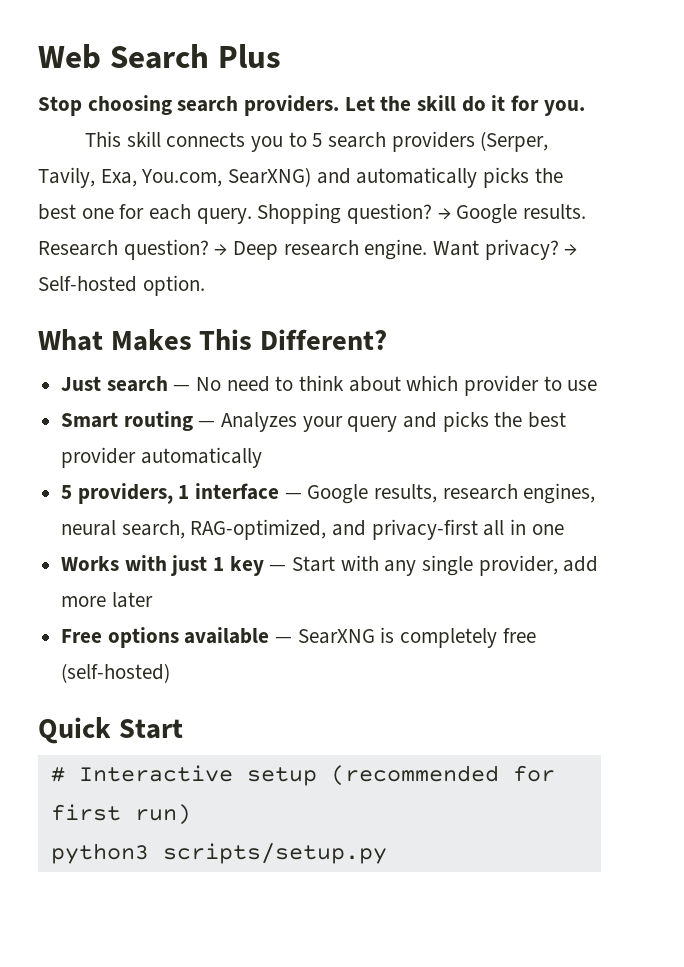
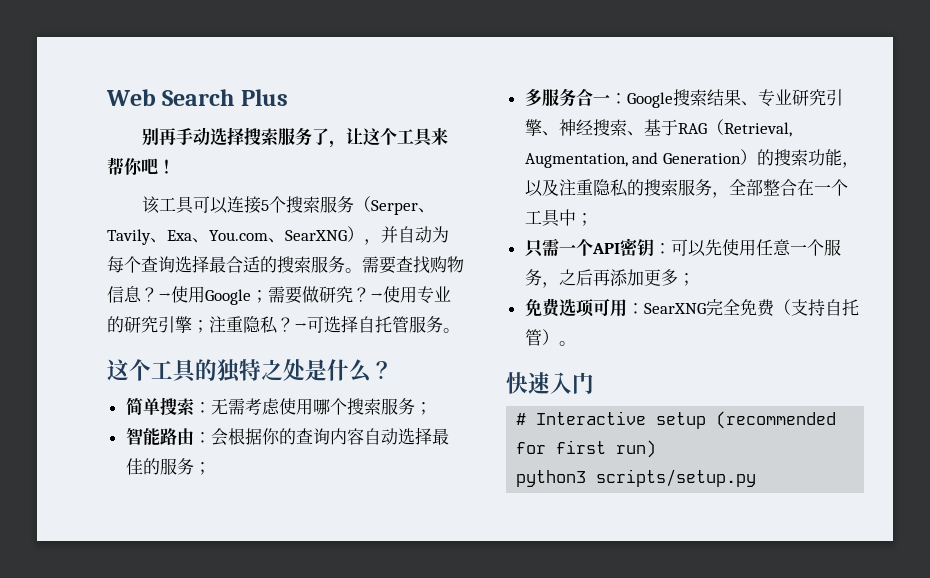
- Stop choosing search providers. Let the skill do it for you.
- This skill connects you to 5 search providers (Serper, Tavily, Exa, You.com, SearXNG) and automatically picks the best one for each query. Shopping question? → Google results. Research question? → Deep research engine. Want privacy? → Self-hosted option.
- What Makes This Different?
- Just search — No need to think about which provider to use
- Smart routing — Analyzes your query and picks the best provider automatically
- 5 providers, 1 interface — Google results, research engines, neural search, RAG-optimized, and privacy-first all in one
- Works with just 1 key — Start with any single provider, add more later
- Free options available — SearXNG is completely free (self-hosted)
- Quick Start
+ 别再手动选择搜索服务了，让这个工具来帮你吧！
+ 该工具可以连接5个搜索服务（Serper、Tavily、Exa、You.com、SearXNG），并自动为每个查询选择最合适的搜索服务。需要查找购物信息？→使用Google；需要做研究？→使用专业的研究引擎；注重隐私？→可选择自托管服务。
+ 这个工具的独特之处是什么？
+ 简单搜索：无需考虑使用哪个搜索服务；
+ 智能路由：会根据你的查询内容自动选择最佳的服务；
+ 多服务合一：Google搜索结果、专业研究引擎、神经搜索、基于RAG（Retrieval, Augmentation, and Generation）的搜索功能，以及注重隐私的搜索服务，全部整合在一个工具中；
+ 只需一个API密钥：可以先使用任意一个服务，之后再添加更多；
+ 免费选项可用：SearXNG完全免费（支持自托管）。
+ 快速入门

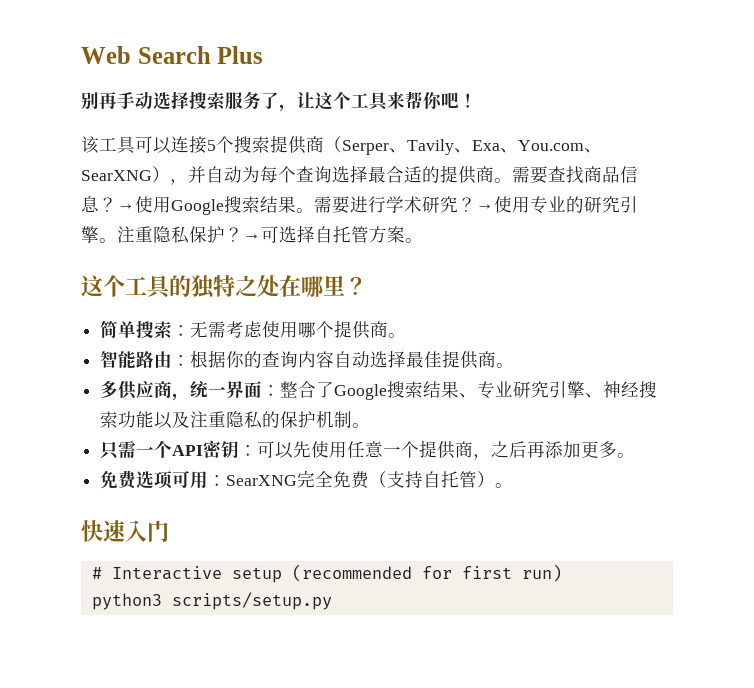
- 该工具可以连接5个搜索服务（Serper、Tavily、Exa、You.com、SearXNG），并自动为每个查询选择最合适的搜索服务。
+ 该工具可以连接5个搜索提供商（Serper、Tavily、Exa、You.com、SearXNG），并自动为每个查询选择最合适的提供商。
- 需要查找购物信息？
+ 需要查找商品信息？
- →使用Google；需要做研究？
+ →使用Google搜索结果。需要进行学术研究？
- →使用专业的研究引擎；注重隐私？
+ →使用专业的研究引擎。注重隐私保护？
- →可选择自托管服务。
+ →可选择自托管方案。
- 这个工具的独特之处是什么？
+ 这个工具的独特之处在哪里？
- 简单搜索：无需考虑使用哪个搜索服务；
+ 简单搜索：无需考虑使用哪个提供商。
- 智能路由：会根据你的查询内容自动选择最佳的服务；
- 多服务合一：Google搜索结果、专业研究引擎、神经搜索、基于RAG（Retrieval, Augmentation, and Generation）的搜索功能，以及注重隐私的搜索服务，全部整合在一个工具中；
+ 智能路由：根据你的查询内容自动选择最佳提供商。
+ 多供应商，统一界面：整合了Google搜索结果、专业研究引擎、神经搜索功能以及注重隐私的保护机制。
- 只需一个API密钥：可以先使用任意一个服务，之后再添加更多；
+ 只需一个API密钥：可以先使用任意一个提供商，之后再添加更多。

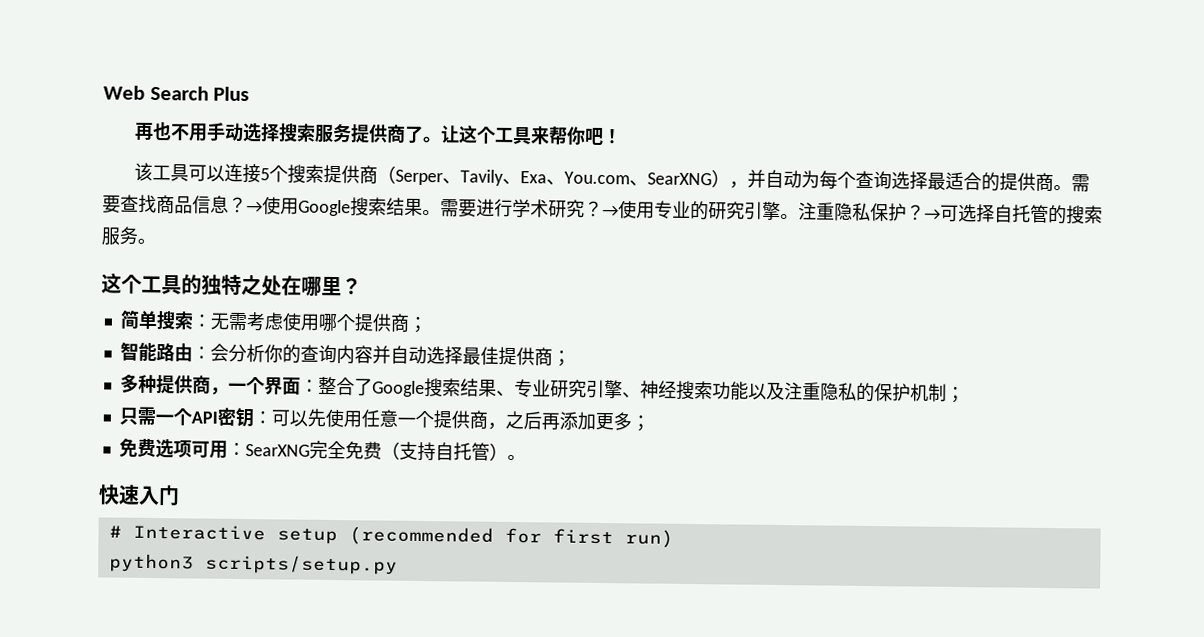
- 别再手动选择搜索服务了，让这个工具来帮你吧！
+ 再也不用手动选择搜索服务提供商了。让这个工具来帮你吧！
- 该工具可以连接5个搜索提供商（Serper、Tavily、Exa、You.com、SearXNG），并自动为每个查询选择最合适的提供商。
+ 该工具可以连接5个搜索提供商（Serper、Tavily、Exa、You.com、SearXNG），并自动为每个查询选择最适合的提供商。
- →可选择自托管方案。
+ →可选择自托管的搜索服务。
- 简单搜索：无需考虑使用哪个提供商。
+ 简单搜索：无需考虑使用哪个提供商；
- 智能路由：根据你的查询内容自动选择最佳提供商。
- 多供应商，统一界面：整合了Google搜索结果、专业研究引擎、神经搜索功能以及注重隐私的保护机制。
+ 智能路由：会分析你的查询内容并自动选择最佳提供商；
+ 多种提供商，一个界面：整合了Google搜索结果、专业研究引擎、神经搜索功能以及注重隐私的保护机制；
- 只需一个API密钥：可以先使用任意一个提供商，之后再添加更多。
+ 只需一个API密钥：可以先使用任意一个提供商，之后再添加更多；

